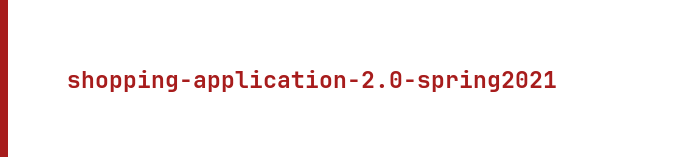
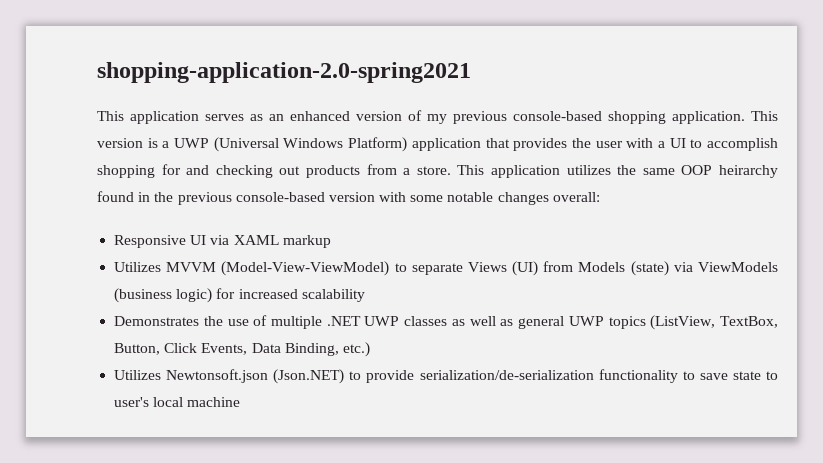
+ This application serves as an enhanced version of my previous console-based shopping application. This version is a UWP (Universal Windows Platform) application that provides the user with a UI to accomplish shopping for and checking out products from a store. This application utilizes the same OOP heirarchy found in the previous console-based version with some notable changes overall:
+ Responsive UI via XAML markup
+ Utilizes MVVM (Model-View-ViewModel) to separate Views (UI) from Models (state) via ViewModels (business logic) for increased scalability
+ Demonstrates the use of multiple .NET UWP classes as well as general UWP topics (ListView, TextBox, Button, Click Events, Data Binding, etc.)
+ Utilizes Newtonsoft.json (Json.NET) to provide serialization/de-serialization functionality to save state to user's local machine

